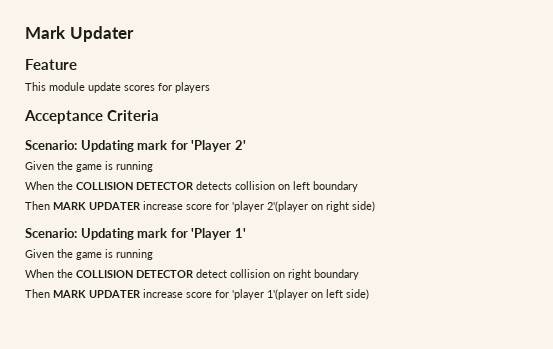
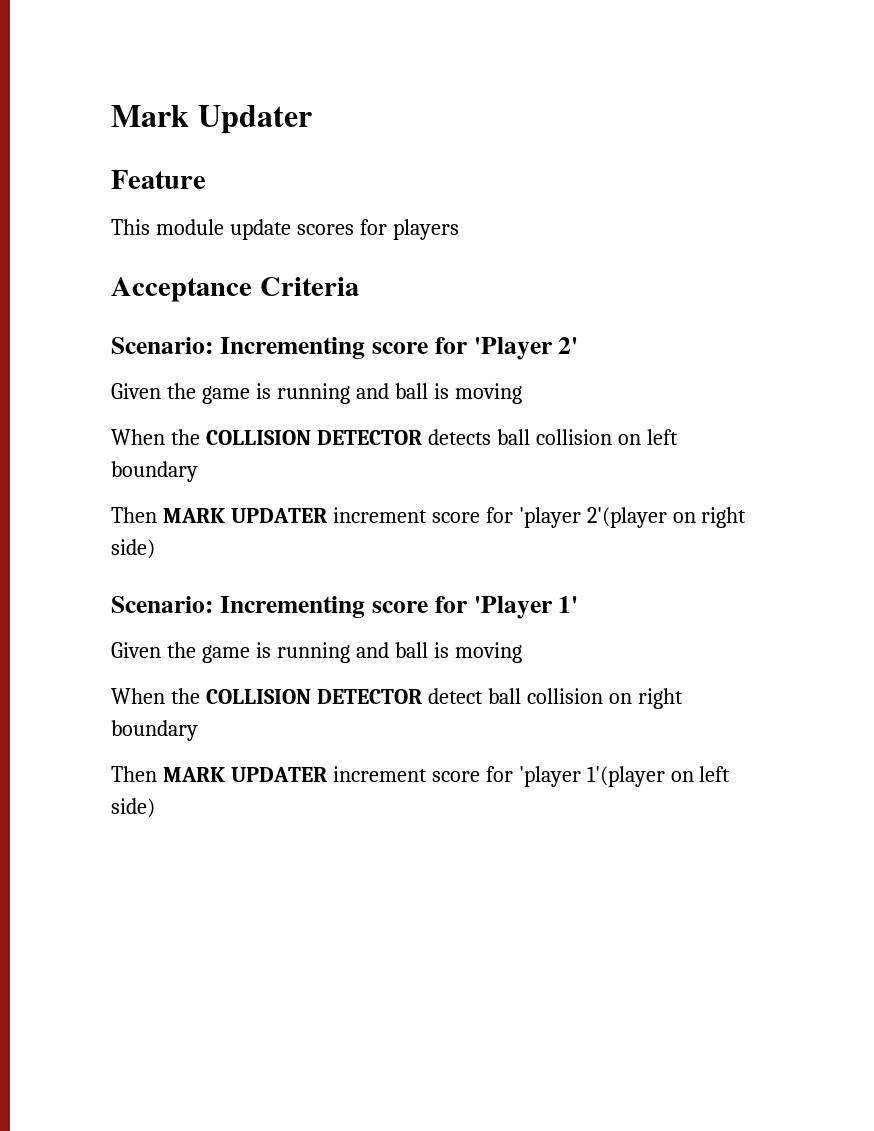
- Scenario: Updating mark for 'Player 2'
- Given the game is running
+ Scenario: Incrementing score for 'Player 2'
+ Given the game is running and ball is moving
- When the COLLISION DETECTOR detects collision on left boundary
+ When the COLLISION DETECTOR detects ball collision on left boundary
- Then MARK UPDATER increase score for 'player 2'(player on right side)
+ Then MARK UPDATER increment score for 'player 2'(player on right side)
- Scenario: Updating mark for 'Player 1'
- Given the game is running
+ Scenario: Incrementing score for 'Player 1'
+ Given the game is running and ball is moving
- When the COLLISION DETECTOR detect collision on right boundary
+ When the COLLISION DETECTOR detect ball collision on right boundary
- Then MARK UPDATER increase score for 'player 1'(player on left side)
+ Then MARK UPDATER increment score for 'player 1'(player on left side)

